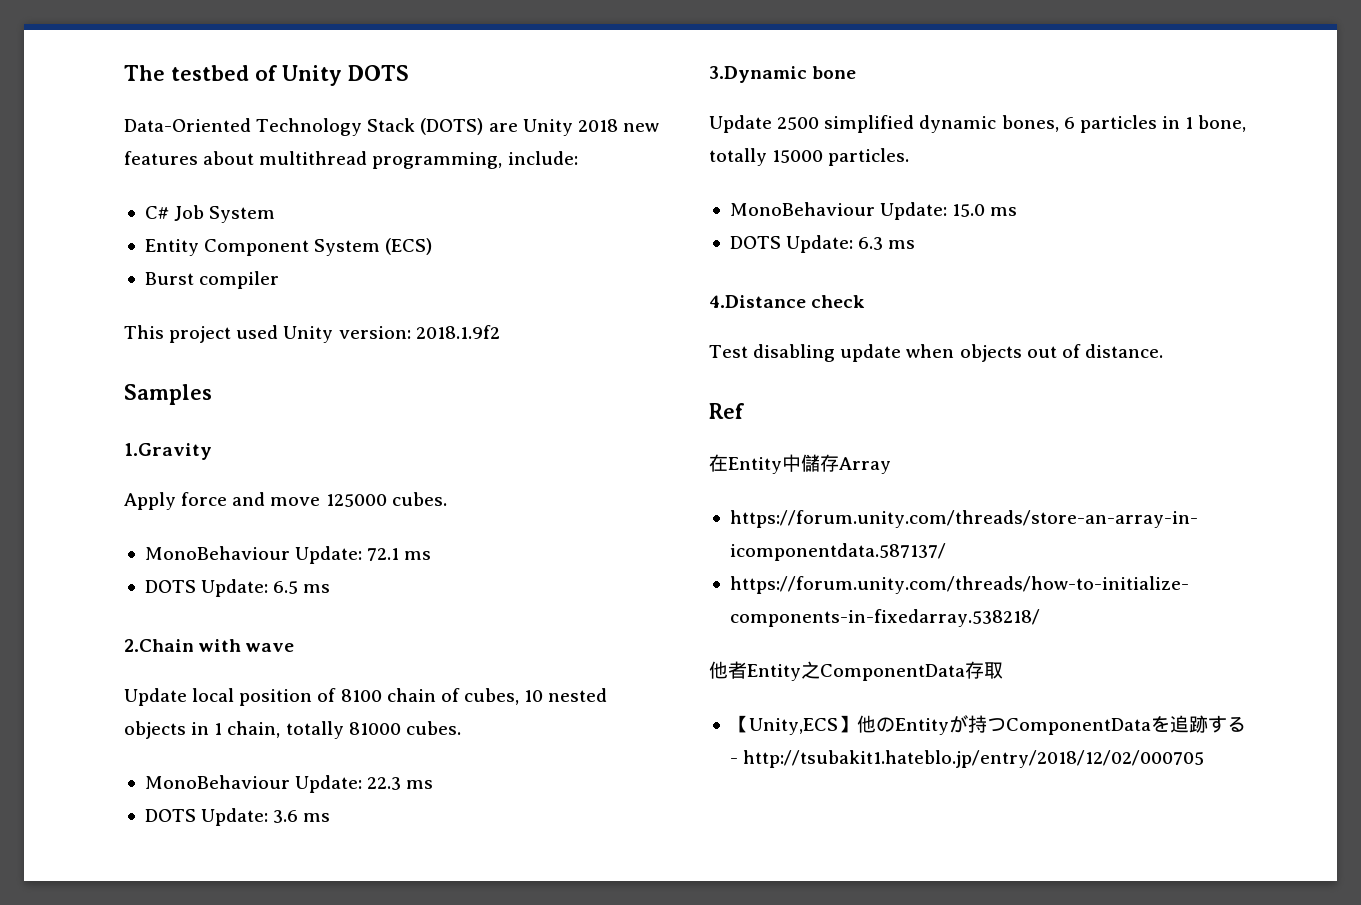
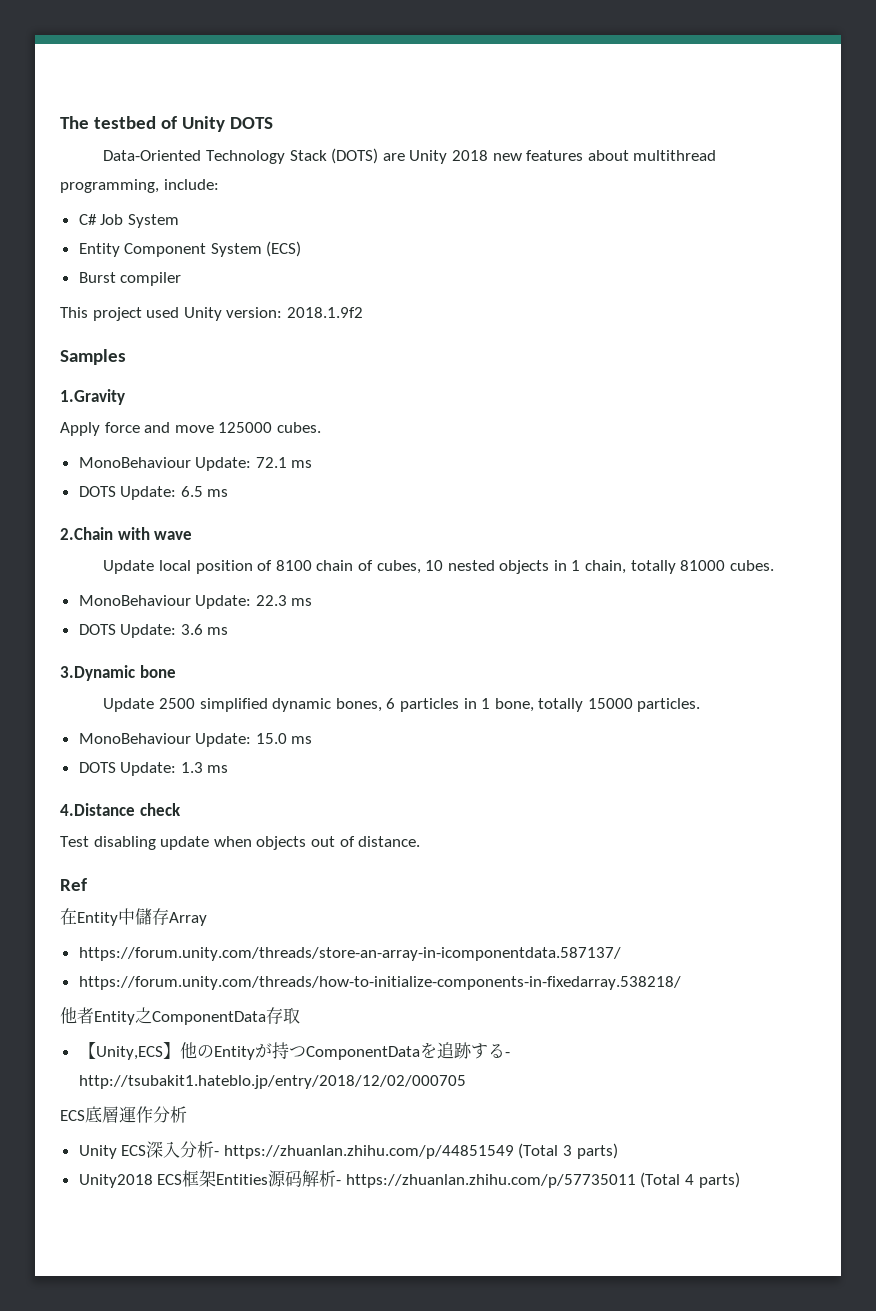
- DOTS Update: 6.3 ms
+ DOTS Update: 1.3 ms
+ ECS底層運作分析
+ Unity ECS深入分析- https://zhuanlan.zhihu.com/p/44851549 (Total 3 parts)
+ Unity2018 ECS框架Entities源码解析- https://zhuanlan.zhihu.com/p/57735011 (Total 4 parts)

